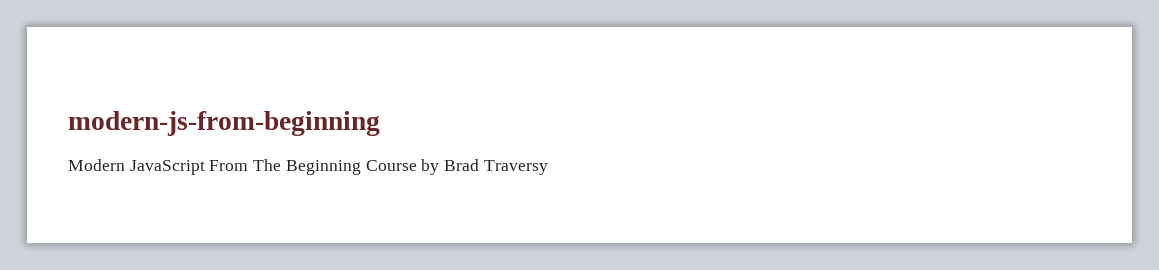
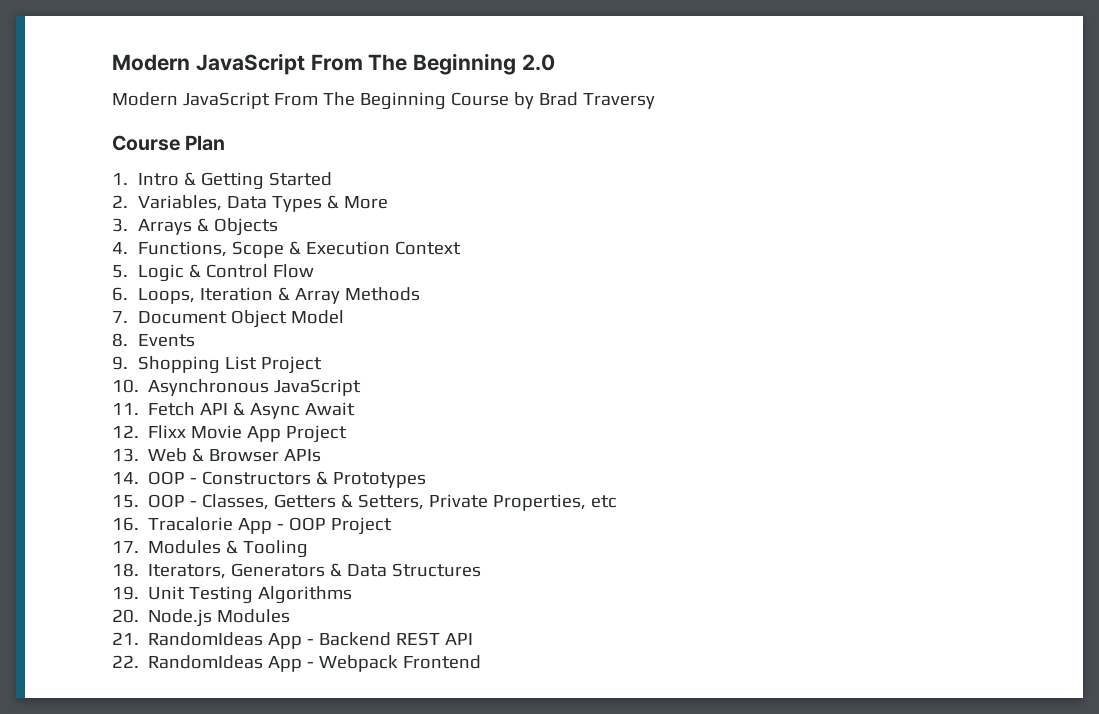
- modern-js-from-beginning
+ Modern JavaScript From The Beginning 2.0
+ Course Plan
+ 1. Intro & Getting Started
+ 2. Variables, Data Types & More
+ 3. Arrays & Objects
+ 4. Functions, Scope & Execution Context
+ 5. Logic & Control Flow
+ 6. Loops, Iteration & Array Methods
+ 7. Document Object Model
+ 8. Events
+ 9. Shopping List Project
+ 10. Asynchronous JavaScript
+ 11. Fetch API & Async Await
+ 12. Flixx Movie App Project
+ 13. Web & Browser APIs
+ 14. OOP - Constructors & Prototypes
+ 15. OOP - Classes, Getters & Setters, Private Properties, etc
+ 16. Tracalorie App - OOP Project
+ 17. Modules & Tooling
+ 18. Iterators, Generators & Data Structures
+ 19. Unit Testing Algorithms
+ 20. Node.js Modules
+ 21. RandomIdeas App - Backend REST API
+ 22. RandomIdeas App - Webpack Frontend

